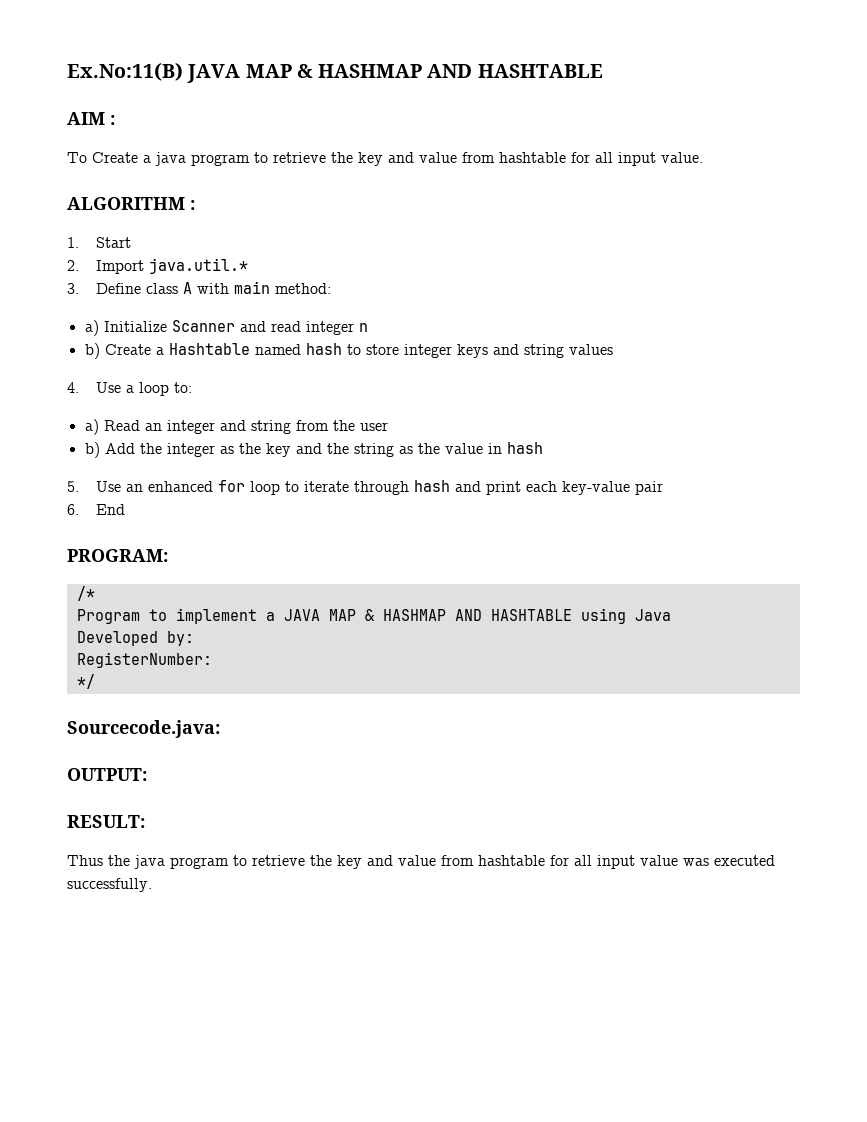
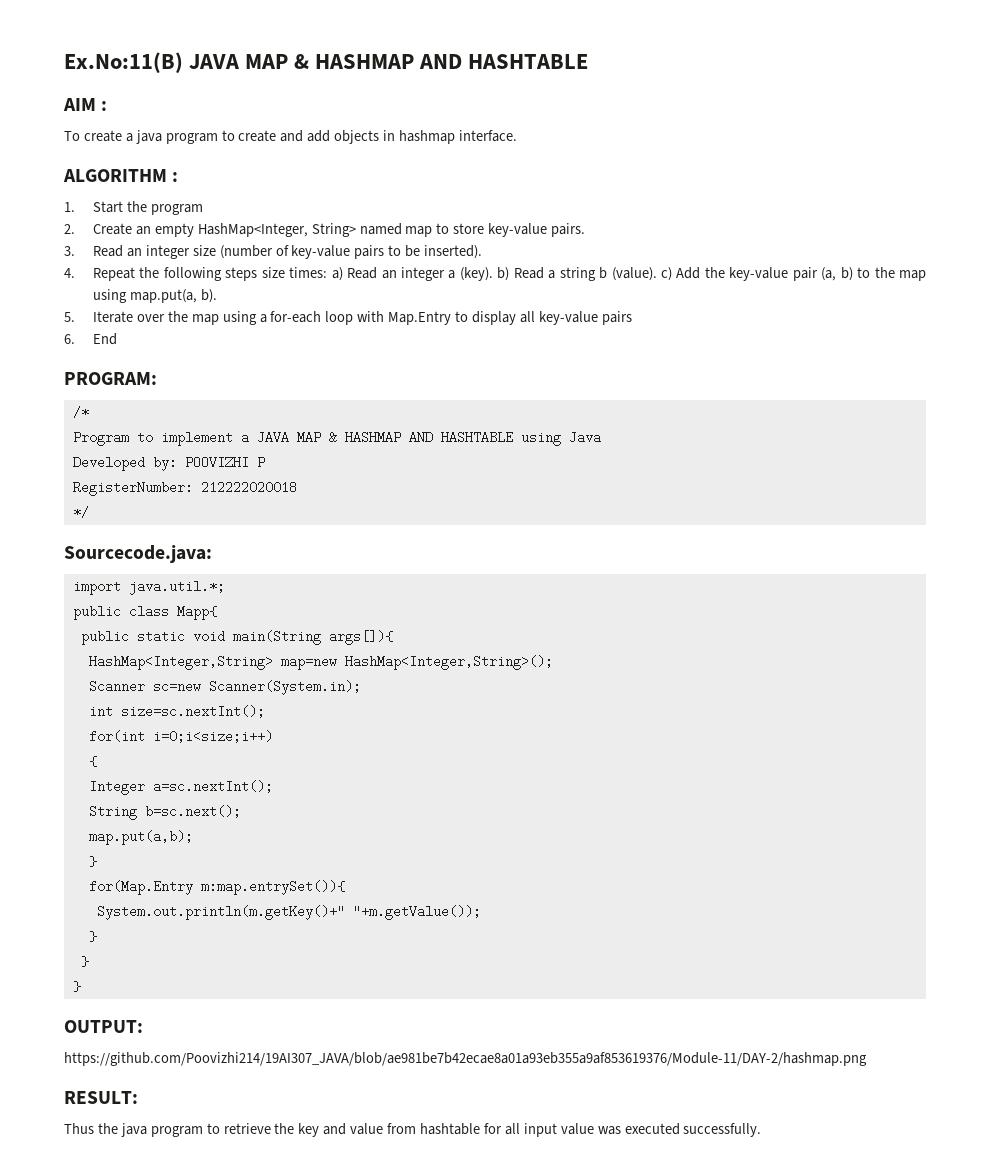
- To Create a java program to retrieve the key and value from hashtable for all input value.
+ To create a java program to create and add objects in hashmap interface.
- 1. Start
+ 1. Start the program
- 2. Import java.util.*
- 3. Define class A with main method:
- a) Initialize Scanner and read integer n
- b) Create a Hashtable named hash to store integer keys and string values
- 4. Use a loop to:
- a) Read an integer and string from the user
- b) Add the integer as the key and the string as the value in hash
- 5. Use an enhanced for loop to iterate through hash and print each key-value pair
+ 2. Create an empty HashMap<Integer, String> named map to store key-value pairs.
+ 3. Read an integer size (number of key-value pairs to be inserted).
+ 4. Repeat the following steps size times: a) Read an integer a (key). b) Read a string b (value). c) Add the key-value pair (a, b) to the map using map.put(a, b).
+ 5. Iterate over the map using a for-each loop with Map.Entry to display all key-value pairs
- Developed by:
+ Developed by: POOVIZHI P
- RegisterNumber:
+ RegisterNumber: 212222020018
+ import java.util.*;
+ public class Mapp{
+ public static void main(String args[]){
+ HashMap<Integer,String> map=new HashMap<Integer,String>();
+ Scanner sc=new Scanner(System.in);
+ int size=sc.nextInt();
+ for(int i=0;i<size;i++)
+ {
+ Integer a=sc.nextInt();
+ String b=sc.next();
+ map.put(a,b);
+ }
+ for(Map.Entry m:map.entrySet()){
+ System.out.println(m.getKey()+" "+m.getValue());
+ }
+ }
+ }
+ https://github.com/Poovizhi214/19AI307_JAVA/blob/ae981be7b42ecae8a01a93eb355a9af853619376/Module-11/DAY-2/hashmap.png

